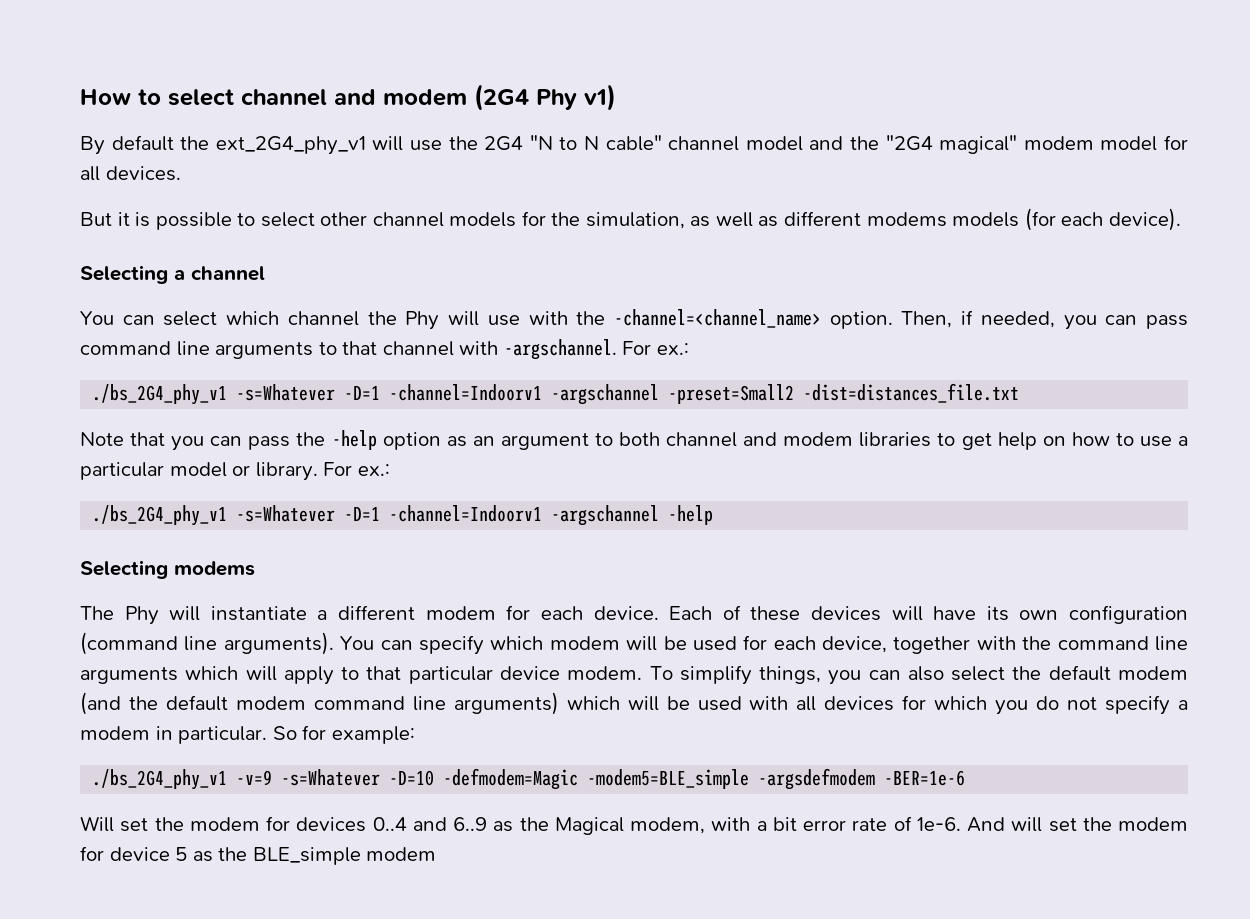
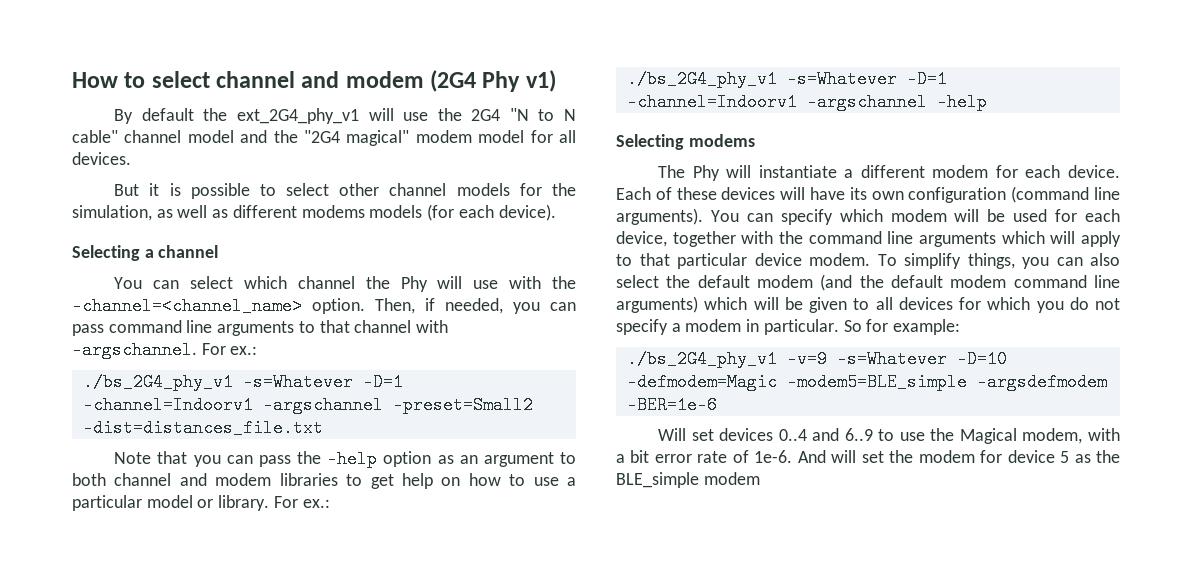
- To simplify things, you can also select the default modem (and the default modem command line arguments) which will be used with all devices for which you do not specify a modem in particular.
+ To simplify things, you can also select the default modem (and the default modem command line arguments) which will be given to all devices for which you do not specify a modem in particular.
- Will set the modem for devices 0..4 and 6..9 as the Magical modem, with a bit error rate of 1e-6.
+ Will set devices 0..4 and 6..9 to use the Magical modem, with a bit error rate of 1e-6.

